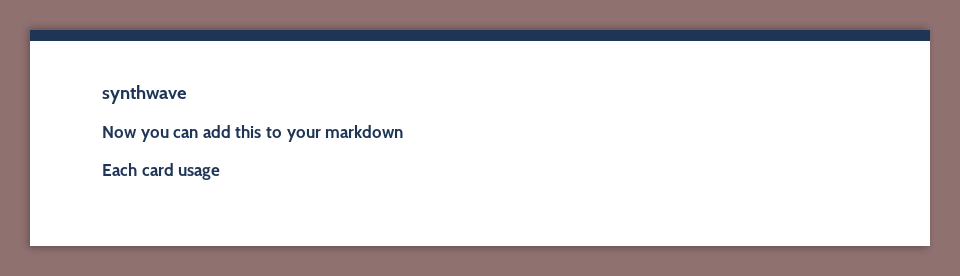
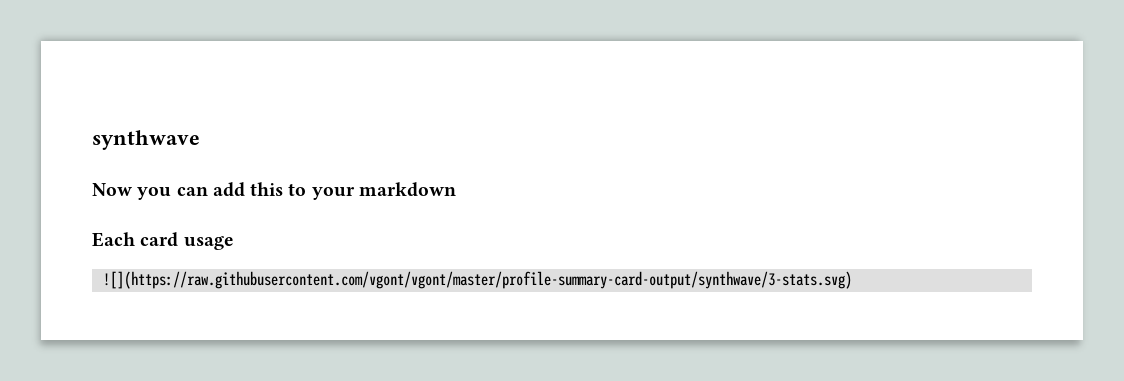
+ ![](https://raw.githubusercontent.com/vgont/vgont/master/profile-summary-card-output/synthwave/3-stats.svg)

